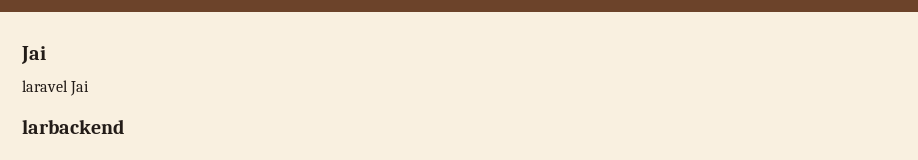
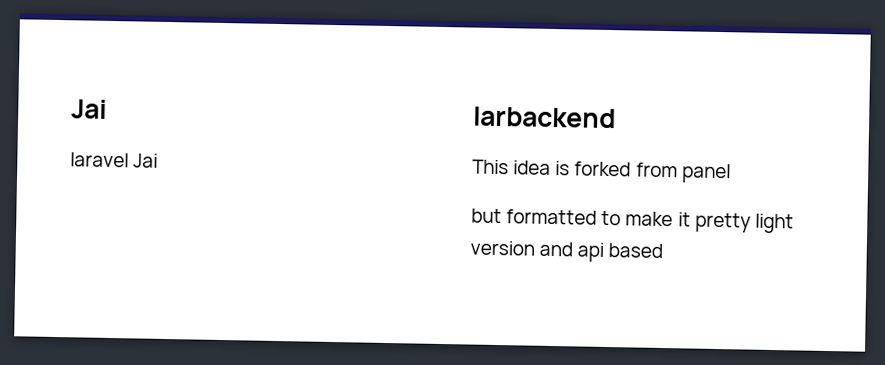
+ This idea is forked from panel
+ but formatted to make it pretty light version and api based

